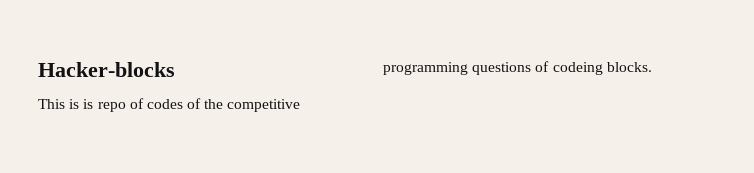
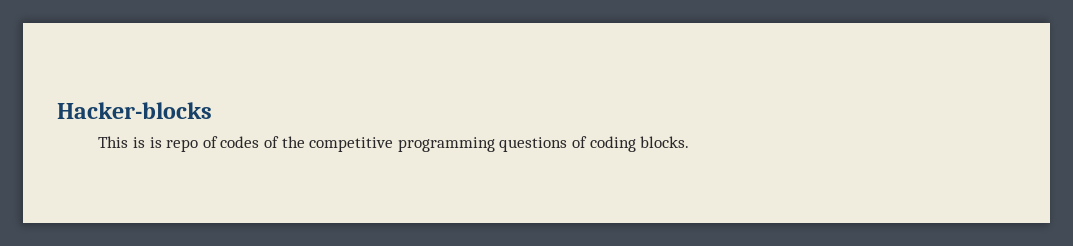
- This is is repo of codes of the competitive programming questions of codeing blocks.
+ This is is repo of codes of the competitive programming questions of coding blocks.

